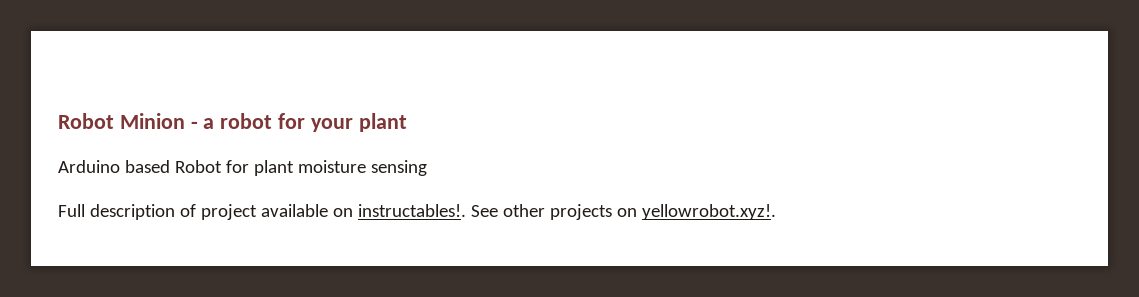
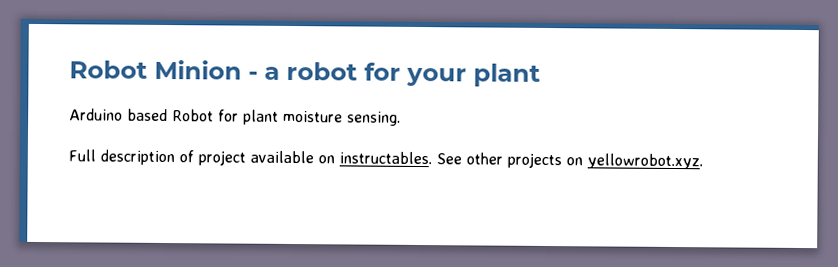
- Arduino based Robot for plant moisture sensing
+ Arduino based Robot for plant moisture sensing.
- Full description of project available on instructables!.
+ Full description of project available on instructables.
- See other projects on yellowrobot.xyz!.
+ See other projects on yellowrobot.xyz.

